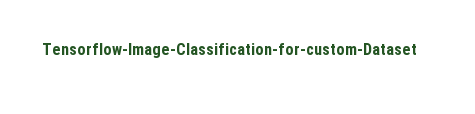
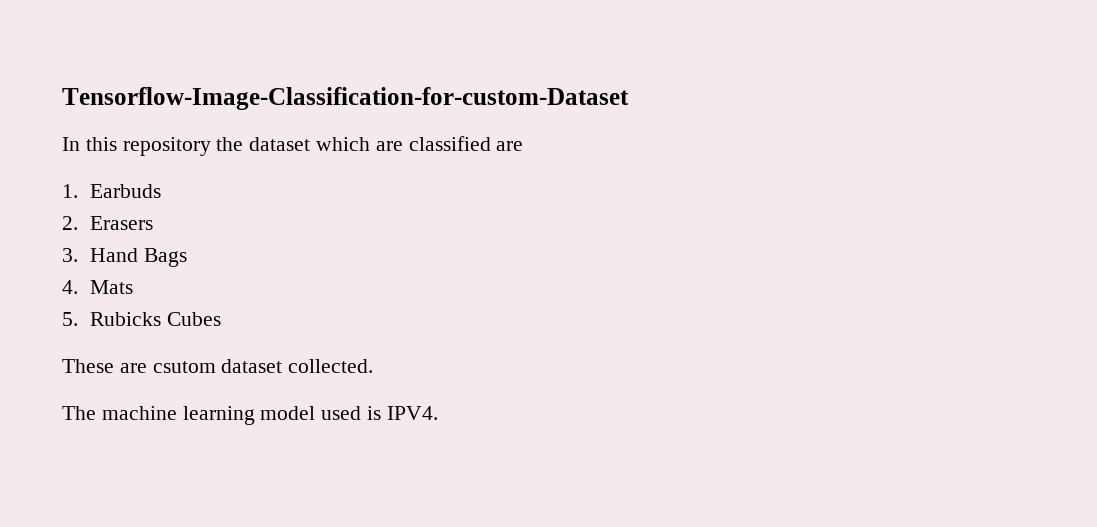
+ In this repository the dataset which are classified are
+ 1. Earbuds
+ 2. Erasers
+ 3. Hand Bags
+ 4. Mats
+ 5. Rubicks Cubes
+ These are csutom dataset collected.
+ The machine learning model used is IPV4.

